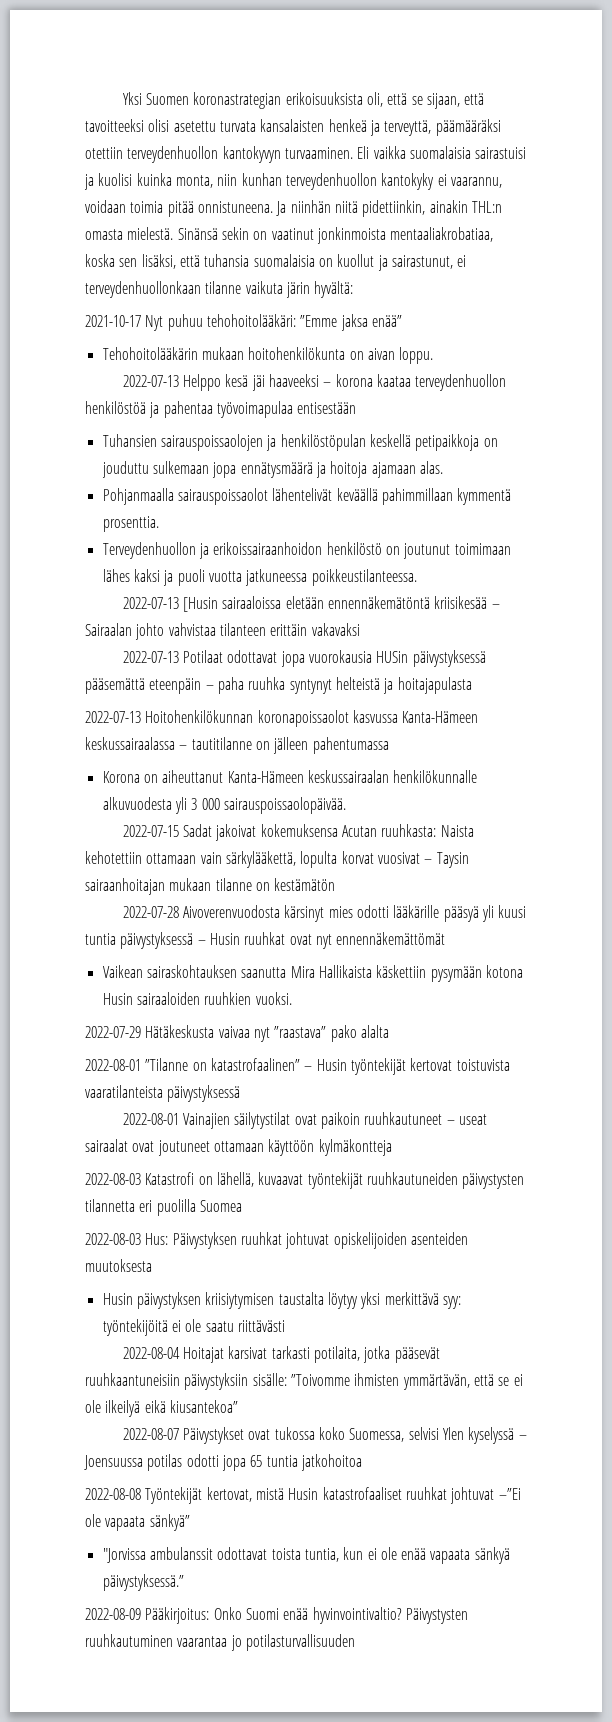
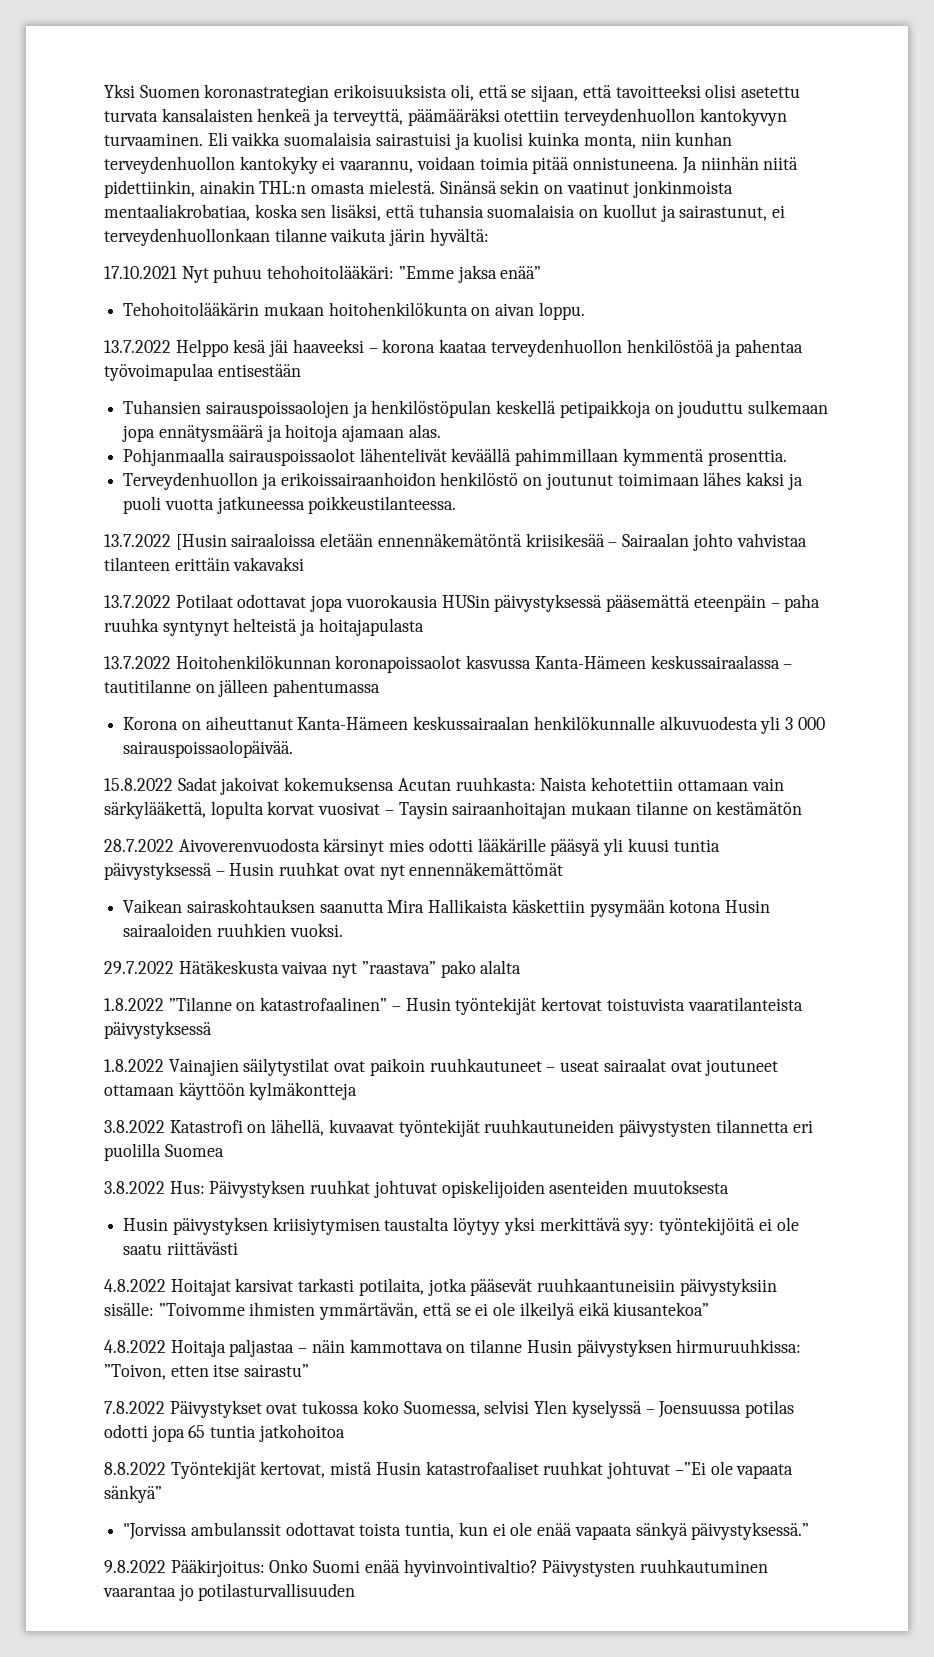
- 2021-10-17 Nyt puhuu tehohoitolääkäri: ”Emme jaksa enää”
+ 17.10.2021 Nyt puhuu tehohoitolääkäri: ”Emme jaksa enää”
- 2022-07-13 Helppo kesä jäi haaveeksi – korona kaataa terveydenhuollon henkilöstöä ja pahentaa työvoimapulaa entisestään
+ 13.7.2022 Helppo kesä jäi haaveeksi – korona kaataa terveydenhuollon henkilöstöä ja pahentaa työvoimapulaa entisestään
- 2022-07-13 [Husin sairaaloissa eletään ennennäkemätöntä kriisikesää – Sairaalan johto vahvistaa tilanteen erittäin vakavaksi
+ 13.7.2022 [Husin sairaaloissa eletään ennennäkemätöntä kriisikesää – Sairaalan johto vahvistaa tilanteen erittäin vakavaksi
- 2022-07-13 Potilaat odottavat jopa vuorokausia HUSin päivystyksessä pääsemättä eteenpäin – paha ruuhka syntynyt helteistä ja hoitajapulasta
+ 13.7.2022 Potilaat odottavat jopa vuorokausia HUSin päivystyksessä pääsemättä eteenpäin – paha ruuhka syntynyt helteistä ja hoitajapulasta
- 2022-07-13 Hoitohenkilökunnan koronapoissaolot kasvussa Kanta-Hämeen keskussairaalassa – tautitilanne on jälleen pahentumassa
+ 13.7.2022 Hoitohenkilökunnan koronapoissaolot kasvussa Kanta-Hämeen keskussairaalassa – tautitilanne on jälleen pahentumassa
- 2022-07-15 Sadat jakoivat kokemuksensa Acutan ruuhkasta: Naista kehotettiin ottamaan vain särkylääkettä, lopulta korvat vuosivat – Taysin sairaanhoitajan mukaan tilanne on kestämätön
+ 15.8.2022 Sadat jakoivat kokemuksensa Acutan ruuhkasta: Naista kehotettiin ottamaan vain särkylääkettä, lopulta korvat vuosivat – Taysin sairaanhoitajan mukaan tilanne on kestämätön
- 2022-07-28 Aivoverenvuodosta kärsinyt mies odotti lääkärille pääsyä yli kuusi tuntia päivystyksessä – Husin ruuhkat ovat nyt ennennäkemättömät
+ 28.7.2022 Aivoverenvuodosta kärsinyt mies odotti lääkärille pääsyä yli kuusi tuntia päivystyksessä – Husin ruuhkat ovat nyt ennennäkemättömät
- 2022-07-29 Hätäkeskusta vaivaa nyt ”raastava” pako alalta
+ 29.7.2022 Hätäkeskusta vaivaa nyt ”raastava” pako alalta
- 2022-08-01 ”Tilanne on katastrofaalinen” – Husin työntekijät kertovat toistuvista vaaratilanteista päivystyksessä
+ 1.8.2022 ”Tilanne on katastrofaalinen” – Husin työntekijät kertovat toistuvista vaaratilanteista päivystyksessä
- 2022-08-01 Vainajien säilytystilat ovat paikoin ruuhkautuneet – useat sairaalat ovat joutuneet ottamaan käyttöön kylmäkontteja
+ 1.8.2022 Vainajien säilytystilat ovat paikoin ruuhkautuneet – useat sairaalat ovat joutuneet ottamaan käyttöön kylmäkontteja
- 2022-08-03 Katastrofi on lähellä, kuvaavat työntekijät ruuhkautuneiden päivystysten tilannetta eri puolilla Suomea
+ 3.8.2022 Katastrofi on lähellä, kuvaavat työntekijät ruuhkautuneiden päivystysten tilannetta eri puolilla Suomea
- 2022-08-03 Hus: Päivystyksen ruuhkat johtuvat opiskelijoiden asenteiden muutoksesta
+ 3.8.2022 Hus: Päivystyksen ruuhkat johtuvat opiskelijoiden asenteiden muutoksesta
- 2022-08-04 Hoitajat karsivat tarkasti potilaita, jotka pääsevät ruuhkaantuneisiin päivystyksiin sisälle: ”Toivomme ihmisten ymmärtävän, että se ei ole ilkeilyä eikä kiusantekoa”
+ 4.8.2022 Hoitajat karsivat tarkasti potilaita, jotka pääsevät ruuhkaantuneisiin päivystyksiin sisälle: ”Toivomme ihmisten ymmärtävän, että se ei ole ilkeilyä eikä kiusantekoa”
- 2022-08-07 Päivystykset ovat tukossa koko Suomessa, selvisi Ylen kyselyssä – Joensuussa potilas odotti jopa 65 tuntia jatkohoitoa
+ 4.8.2022 Hoitaja paljastaa – näin kammottava on tilanne Husin päivystyksen hirmuruuhkissa: ”Toivon, etten itse sairastu”
+ 7.8.2022 Päivystykset ovat tukossa koko Suomessa, selvisi Ylen kyselyssä – Joensuussa potilas odotti jopa 65 tuntia jatkohoitoa
- 2022-08-08 Työntekijät kertovat, mistä Husin katastrofaaliset ruuhkat johtuvat –”Ei ole vapaata sänkyä”
+ 8.8.2022 Työntekijät kertovat, mistä Husin katastrofaaliset ruuhkat johtuvat –”Ei ole vapaata sänkyä”
- 2022-08-09 Pääkirjoitus: Onko Suomi enää hyvinvointivaltio?
+ 9.8.2022 Pääkirjoitus: Onko Suomi enää hyvinvointivaltio?

